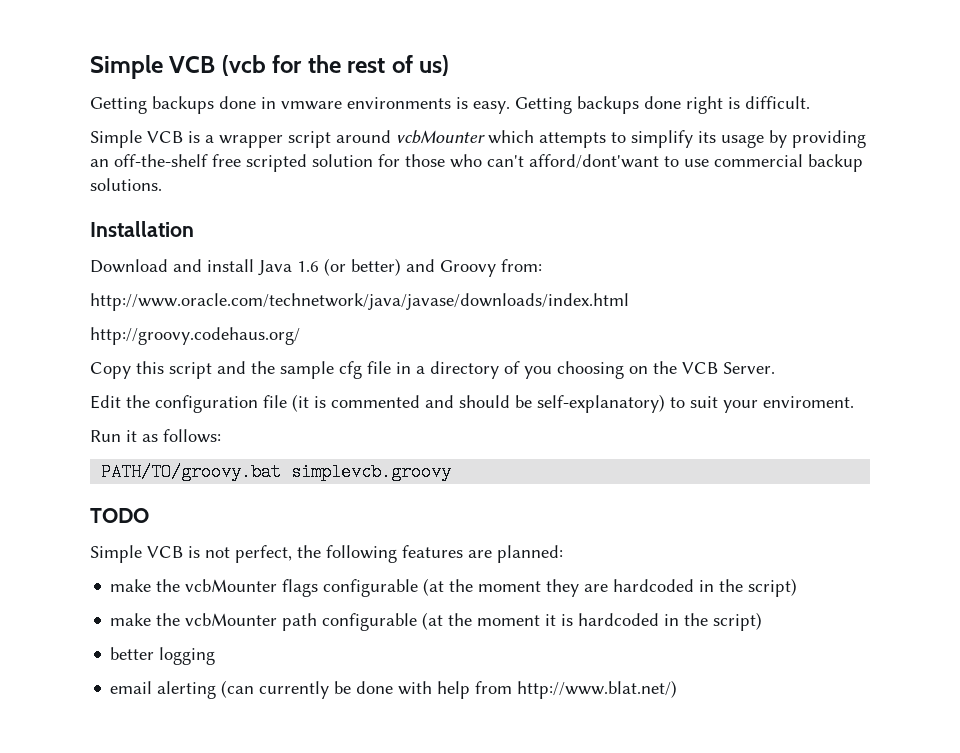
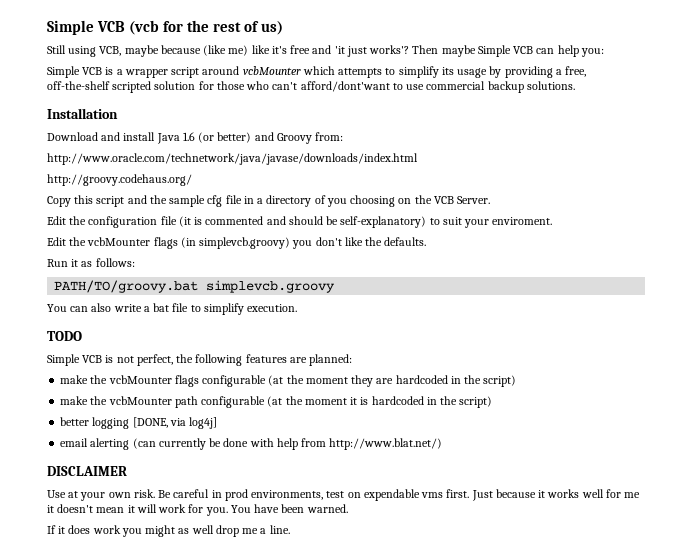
- Getting backups done in vmware environments is easy. Getting backups done right is difficult.
+ Still using VCB, maybe because (like me) like it's free and 'it just works'? Then maybe Simple VCB can help you:
- Simple VCB is a wrapper script around vcbMounter which attempts to simplify its usage by providing an off-the-shelf free scripted solution for those who can't afford/dont'want to use commercial backup solutions.
+ Simple VCB is a wrapper script around vcbMounter which attempts to simplify its usage by providing a free, off-the-shelf scripted solution for those who can't afford/dont'want to use commercial backup solutions.
+ Edit the vcbMounter flags (in simplevcb.groovy) you don't like the defaults.
+ You can also write a bat file to simplify execution.
- better logging
+ better logging [DONE, via log4j]
+ DISCLAIMER
+ Use at your own risk. Be careful in prod environments, test on expendable vms first. Just because it works well for me it doesn't mean it will work for you. You have been warned.
+ If it does work you might as well drop me a line.

